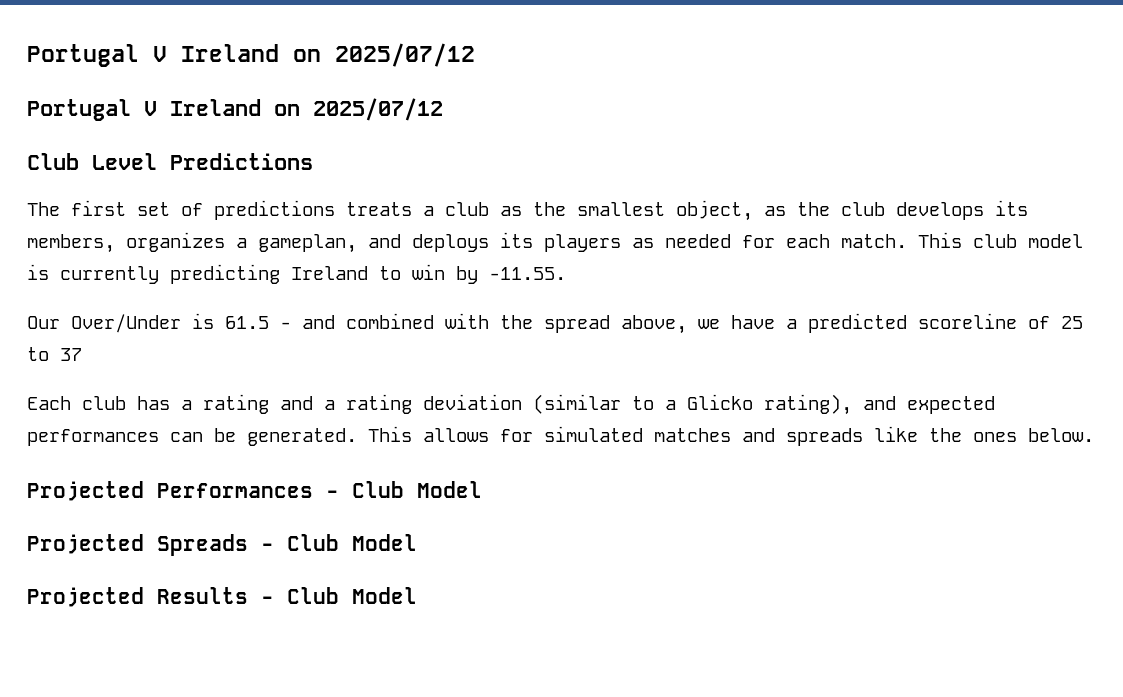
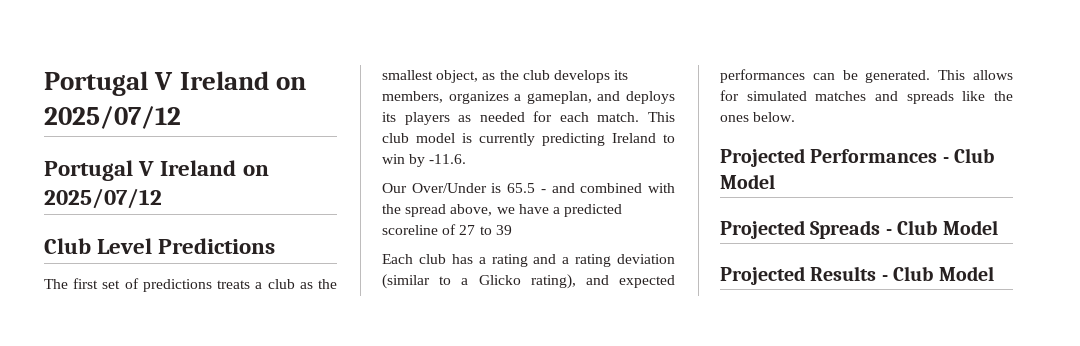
- This club model is currently predicting Ireland to win by -11.55.
+ This club model is currently predicting Ireland to win by -11.6.
- Our Over/Under is 61.5 - and combined with the spread above, we have a predicted scoreline of 25 to 37
+ Our Over/Under is 65.5 - and combined with the spread above, we have a predicted scoreline of 27 to 39

